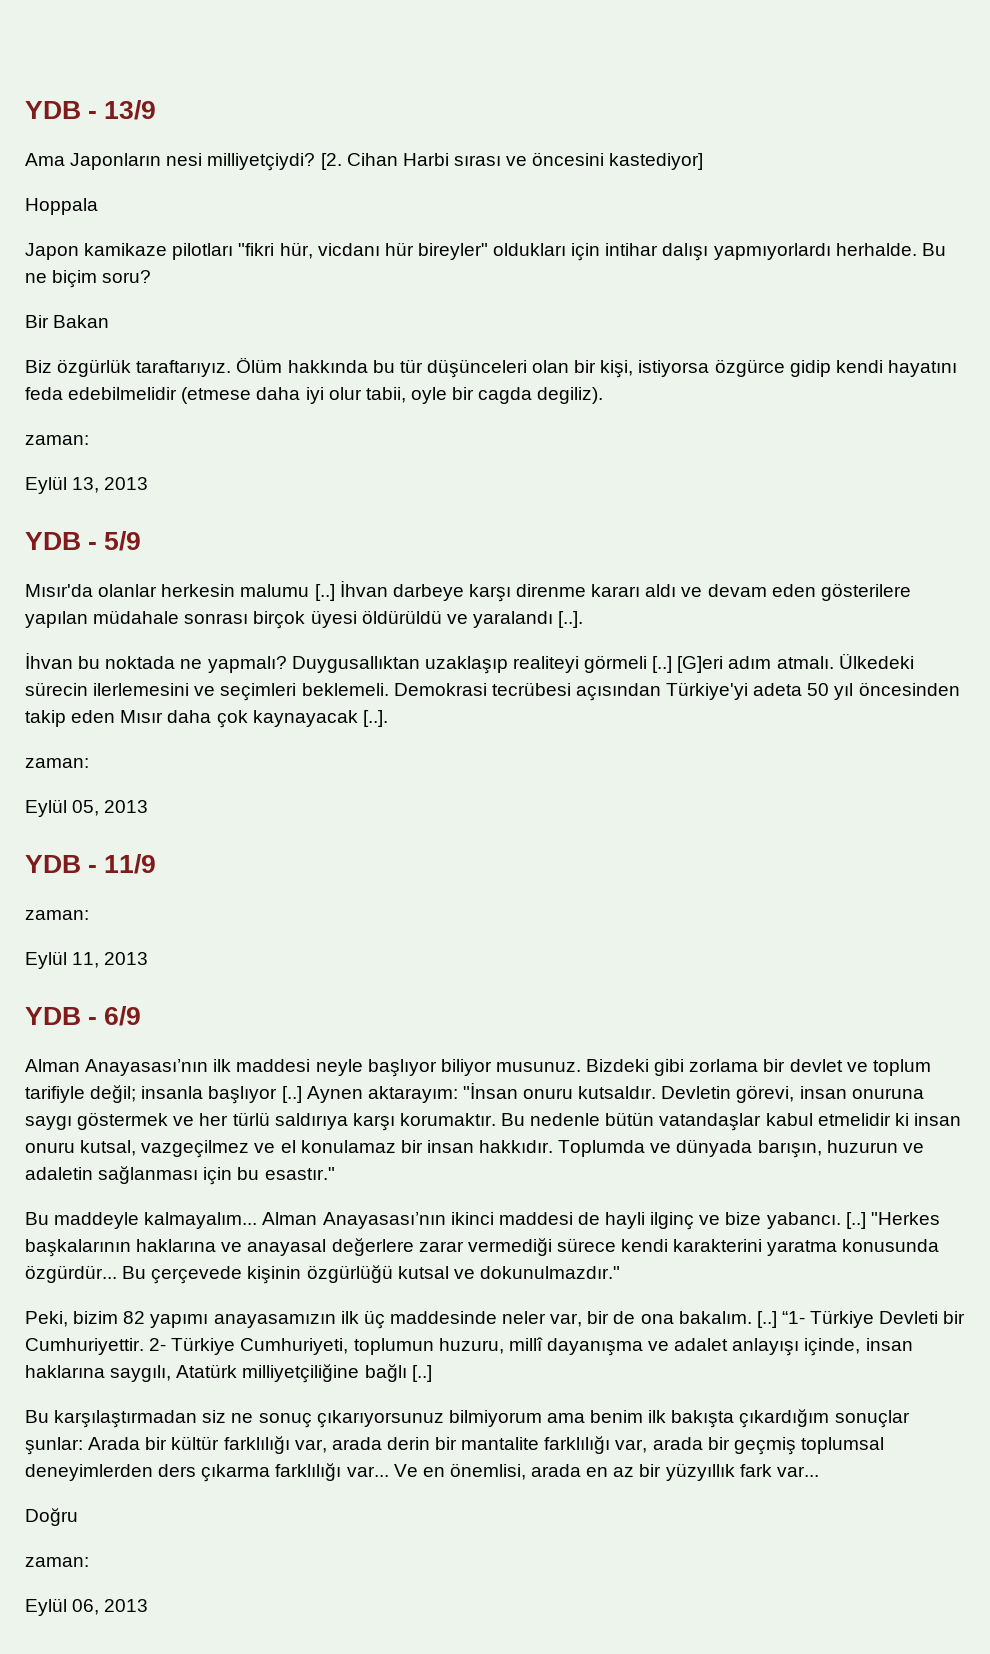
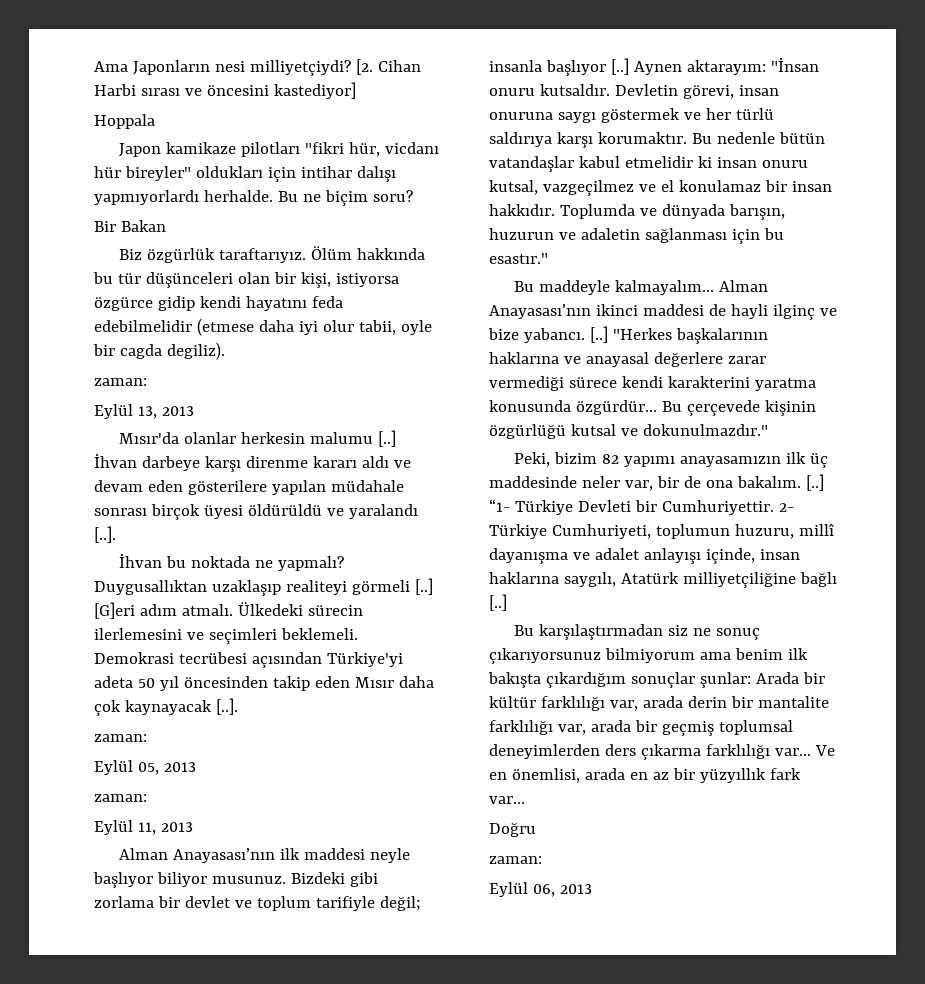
- YDB - 13/9
- YDB - 5/9
- YDB - 11/9
- YDB - 6/9

